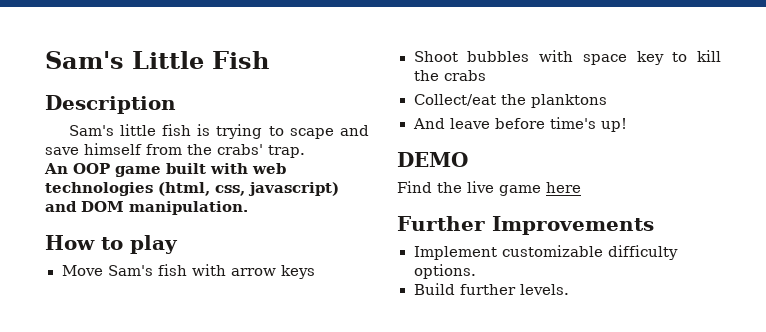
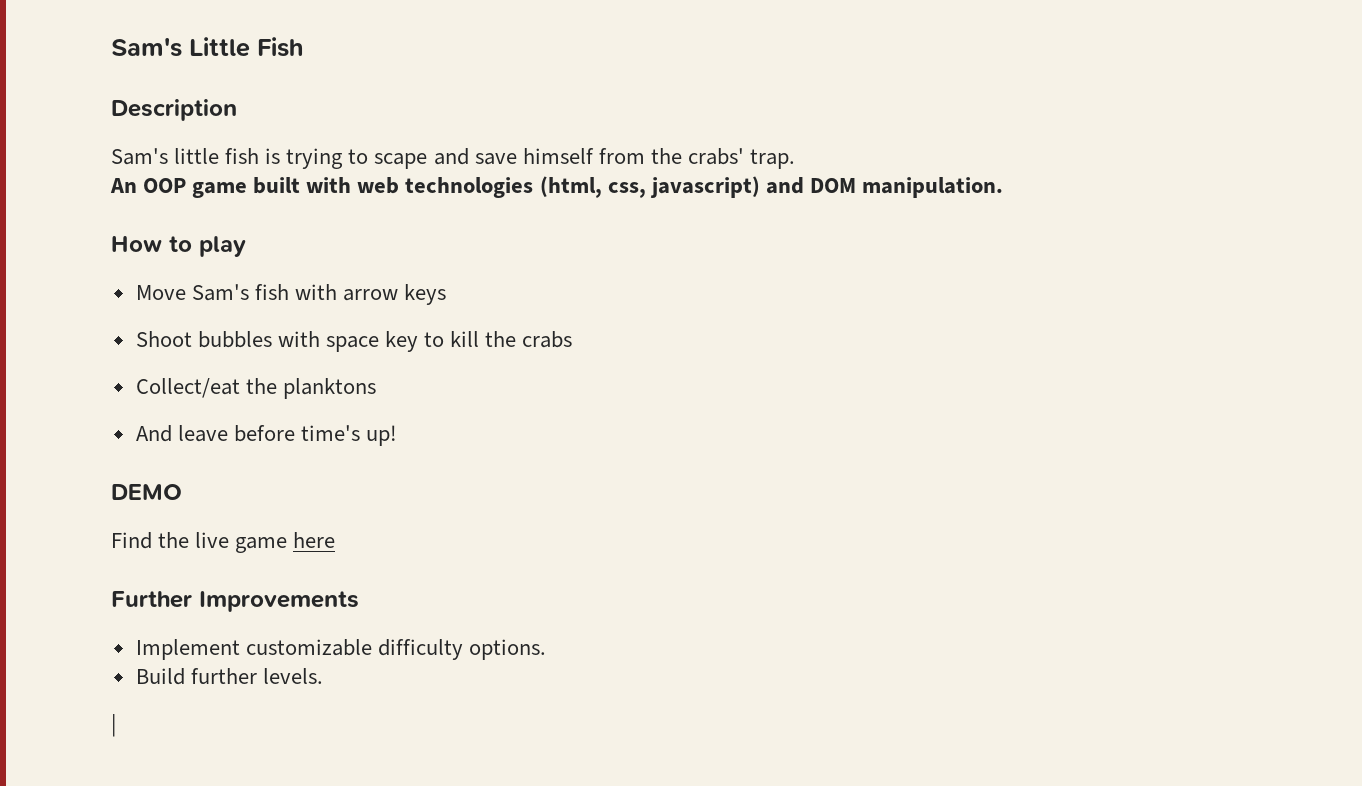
+ |

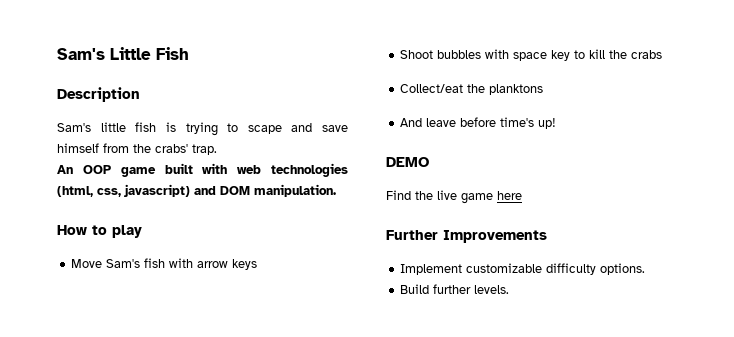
- |

